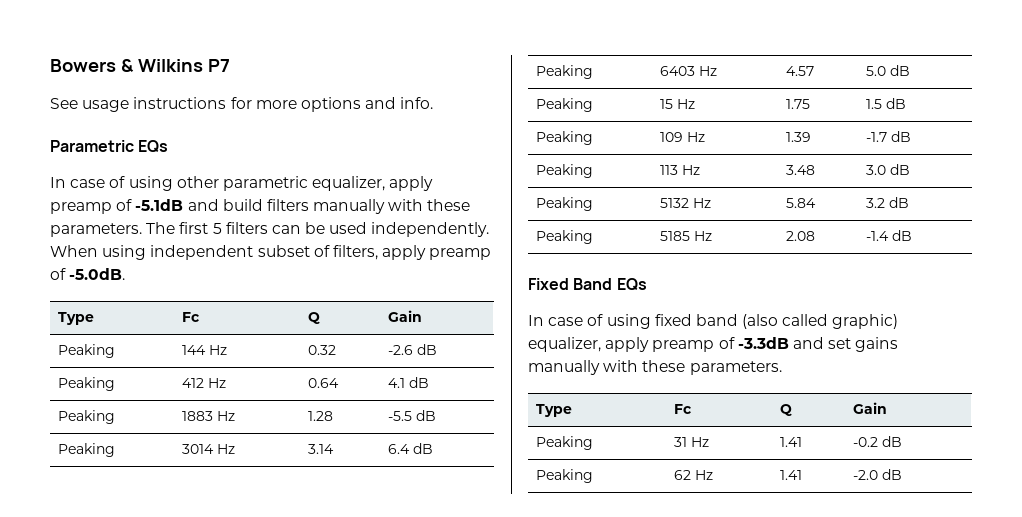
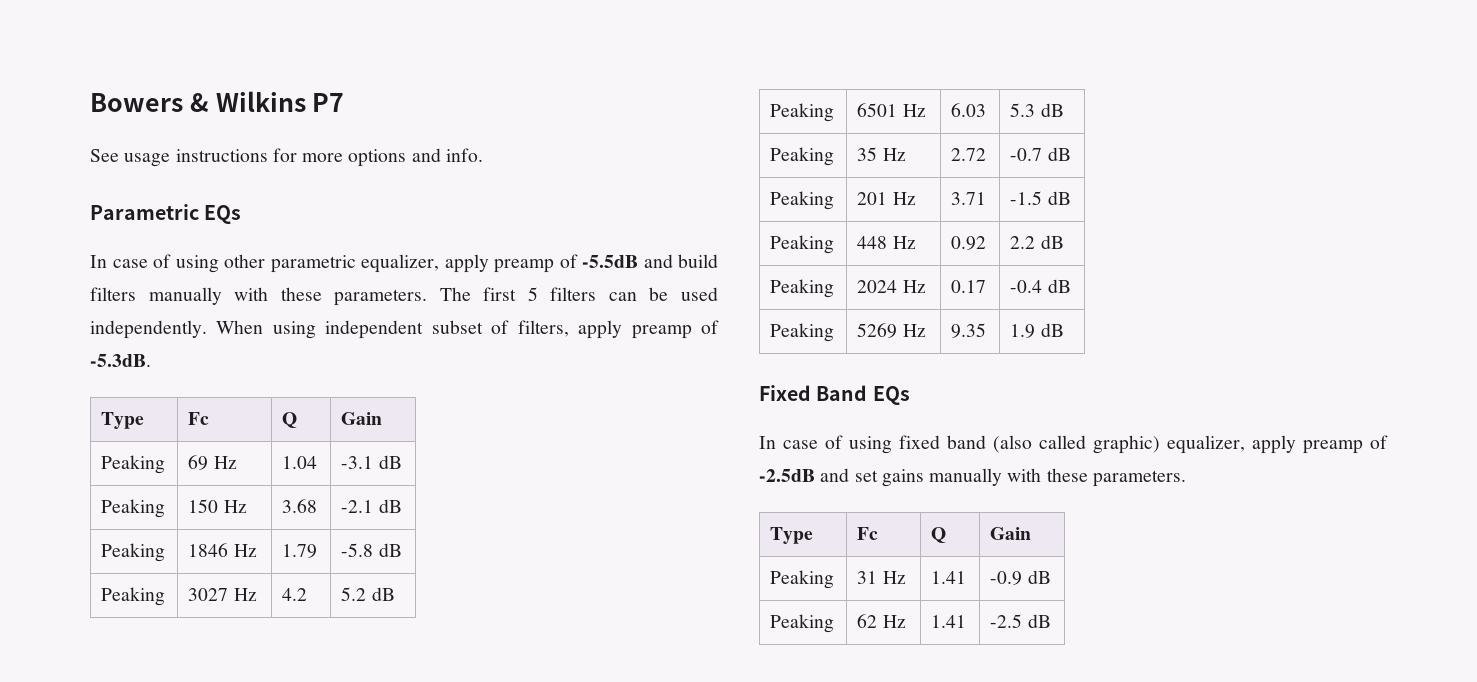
- In case of using other parametric equalizer, apply preamp of -5.1dB and build filters manually with these parameters.
+ In case of using other parametric equalizer, apply preamp of -5.5dB and build filters manually with these parameters.
- When using independent subset of filters, apply preamp of -5.0dB.
+ When using independent subset of filters, apply preamp of -5.3dB.
  Type | Fc | Q | Gain
- Peaking | 144 Hz | 0.32 | -2.6 dB
- Peaking | 412 Hz | 0.64 | 4.1 dB
- Peaking | 1883 Hz | 1.28 | -5.5 dB
- Peaking | 3014 Hz | 3.14 | 6.4 dB
- Peaking | 6403 Hz | 4.57 | 5.0 dB
- Peaking | 15 Hz | 1.75 | 1.5 dB
- Peaking | 109 Hz | 1.39 | -1.7 dB
- Peaking | 113 Hz | 3.48 | 3.0 dB
- Peaking | 5132 Hz | 5.84 | 3.2 dB
- Peaking | 5185 Hz | 2.08 | -1.4 dB
+ Peaking | 69 Hz | 1.04 | -3.1 dB
+ Peaking | 150 Hz | 3.68 | -2.1 dB
+ Peaking | 1846 Hz | 1.79 | -5.8 dB
+ Peaking | 3027 Hz | 4.2 | 5.2 dB
+ Peaking | 6501 Hz | 6.03 | 5.3 dB
+ Peaking | 35 Hz | 2.72 | -0.7 dB
+ Peaking | 201 Hz | 3.71 | -1.5 dB
+ Peaking | 448 Hz | 0.92 | 2.2 dB
+ Peaking | 2024 Hz | 0.17 | -0.4 dB
+ Peaking | 5269 Hz | 9.35 | 1.9 dB
- In case of using fixed band (also called graphic) equalizer, apply preamp of -3.3dB and set gains manually with these parameters.
+ In case of using fixed band (also called graphic) equalizer, apply preamp of -2.5dB and set gains manually with these parameters.
- Peaking | 31 Hz | 1.41 | -0.2 dB
+ Peaking | 31 Hz | 1.41 | -0.9 dB
- Peaking | 62 Hz | 1.41 | -2.0 dB
+ Peaking | 62 Hz | 1.41 | -2.5 dB

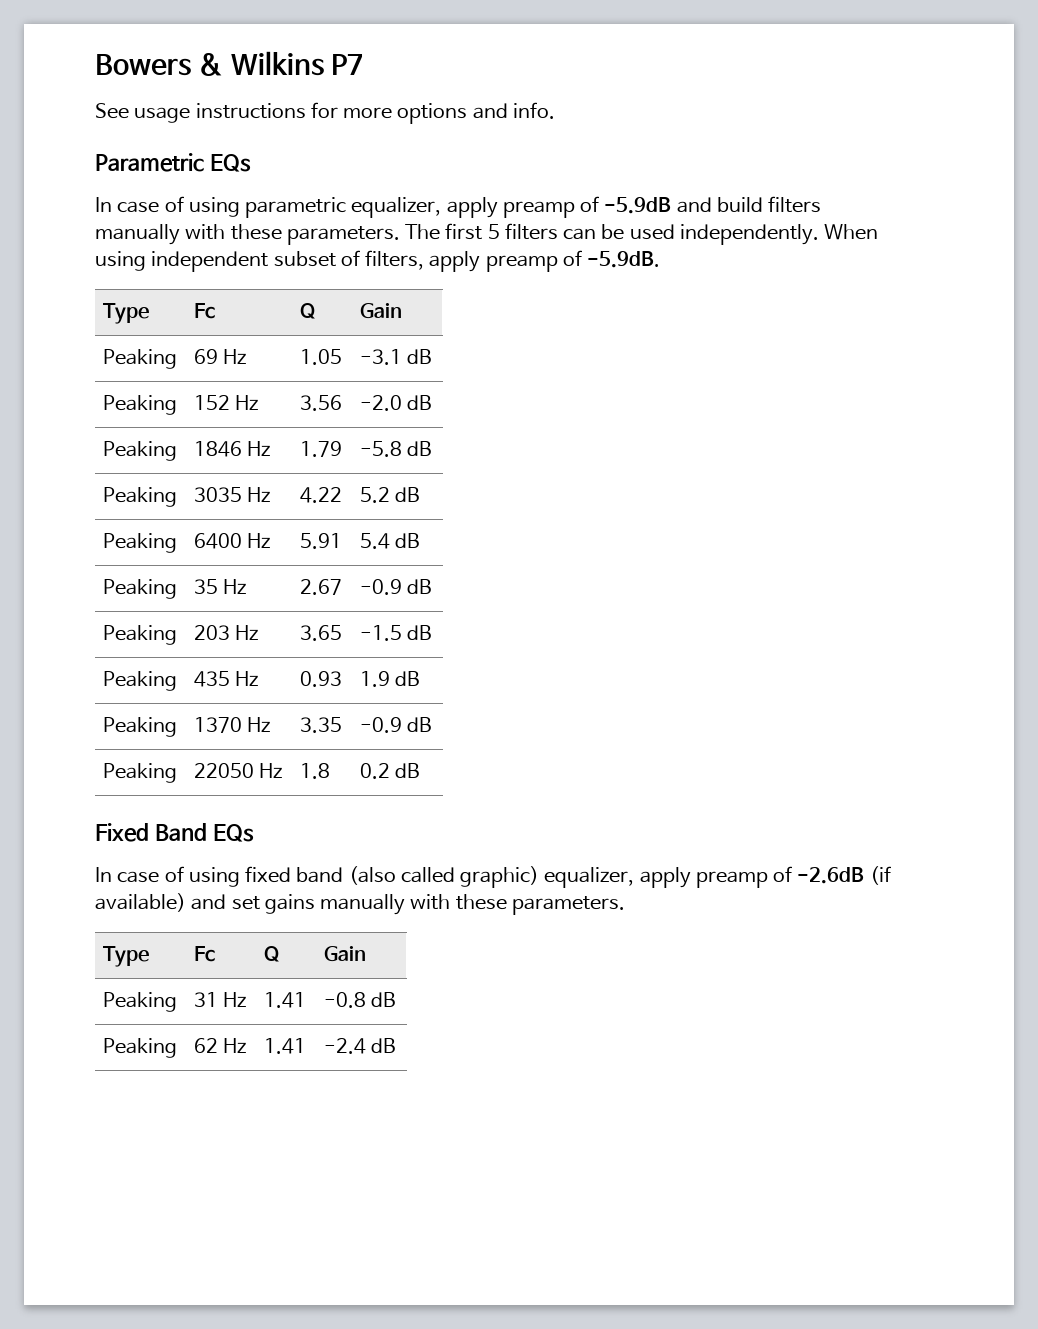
- In case of using other parametric equalizer, apply preamp of -5.5dB and build filters manually with these parameters.
+ In case of using parametric equalizer, apply preamp of -5.9dB and build filters manually with these parameters.
- When using independent subset of filters, apply preamp of -5.3dB.
+ When using independent subset of filters, apply preamp of -5.9dB.
- Peaking | 69 Hz | 1.04 | -3.1 dB
+ Peaking | 69 Hz | 1.05 | -3.1 dB
- Peaking | 150 Hz | 3.68 | -2.1 dB
+ Peaking | 152 Hz | 3.56 | -2.0 dB
- Peaking | 3027 Hz | 4.2 | 5.2 dB
+ Peaking | 3035 Hz | 4.22 | 5.2 dB
- Peaking | 6501 Hz | 6.03 | 5.3 dB
+ Peaking | 6400 Hz | 5.91 | 5.4 dB
- Peaking | 35 Hz | 2.72 | -0.7 dB
- Peaking | 201 Hz | 3.71 | -1.5 dB
+ Peaking | 35 Hz | 2.67 | -0.9 dB
+ Peaking | 203 Hz | 3.65 | -1.5 dB
- Peaking | 448 Hz | 0.92 | 2.2 dB
- Peaking | 2024 Hz | 0.17 | -0.4 dB
- Peaking | 5269 Hz | 9.35 | 1.9 dB
+ Peaking | 435 Hz | 0.93 | 1.9 dB
+ Peaking | 1370 Hz | 3.35 | -0.9 dB
+ Peaking | 22050 Hz | 1.8 | 0.2 dB
- In case of using fixed band (also called graphic) equalizer, apply preamp of -2.5dB and set gains manually with these parameters.
+ In case of using fixed band (also called graphic) equalizer, apply preamp of -2.6dB (if available) and set gains manually with these parameters.
- Peaking | 31 Hz | 1.41 | -0.9 dB
+ Peaking | 31 Hz | 1.41 | -0.8 dB
- Peaking | 62 Hz | 1.41 | -2.5 dB
+ Peaking | 62 Hz | 1.41 | -2.4 dB

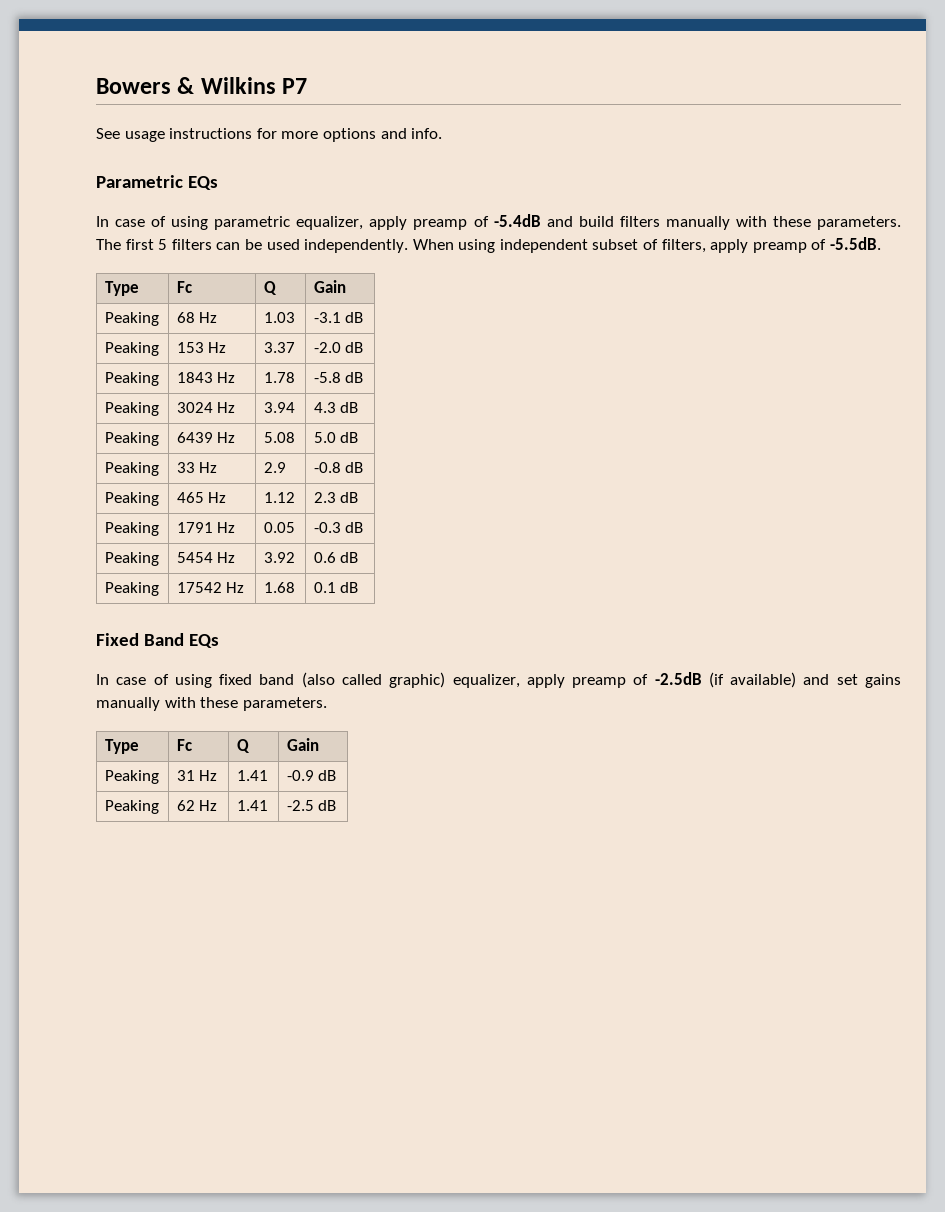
- In case of using parametric equalizer, apply preamp of -5.9dB and build filters manually with these parameters.
+ In case of using parametric equalizer, apply preamp of -5.4dB and build filters manually with these parameters.
- When using independent subset of filters, apply preamp of -5.9dB.
+ When using independent subset of filters, apply preamp of -5.5dB.
  Type | Fc | Q | Gain
- Peaking | 69 Hz | 1.05 | -3.1 dB
+ Peaking | 68 Hz | 1.03 | -3.1 dB
- Peaking | 152 Hz | 3.56 | -2.0 dB
+ Peaking | 153 Hz | 3.37 | -2.0 dB
- Peaking | 1846 Hz | 1.79 | -5.8 dB
+ Peaking | 1843 Hz | 1.78 | -5.8 dB
- Peaking | 3035 Hz | 4.22 | 5.2 dB
- Peaking | 6400 Hz | 5.91 | 5.4 dB
- Peaking | 35 Hz | 2.67 | -0.9 dB
- Peaking | 203 Hz | 3.65 | -1.5 dB
- Peaking | 435 Hz | 0.93 | 1.9 dB
- Peaking | 1370 Hz | 3.35 | -0.9 dB
- Peaking | 22050 Hz | 1.8 | 0.2 dB
+ Peaking | 3024 Hz | 3.94 | 4.3 dB
+ Peaking | 6439 Hz | 5.08 | 5.0 dB
+ Peaking | 33 Hz | 2.9 | -0.8 dB
+ Peaking | 465 Hz | 1.12 | 2.3 dB
+ Peaking | 1791 Hz | 0.05 | -0.3 dB
+ Peaking | 5454 Hz | 3.92 | 0.6 dB
+ Peaking | 17542 Hz | 1.68 | 0.1 dB
- In case of using fixed band (also called graphic) equalizer, apply preamp of -2.6dB (if available) and set gains manually with these parameters.
+ In case of using fixed band (also called graphic) equalizer, apply preamp of -2.5dB (if available) and set gains manually with these parameters.
- Peaking | 31 Hz | 1.41 | -0.8 dB
+ Peaking | 31 Hz | 1.41 | -0.9 dB
- Peaking | 62 Hz | 1.41 | -2.4 dB
+ Peaking | 62 Hz | 1.41 | -2.5 dB

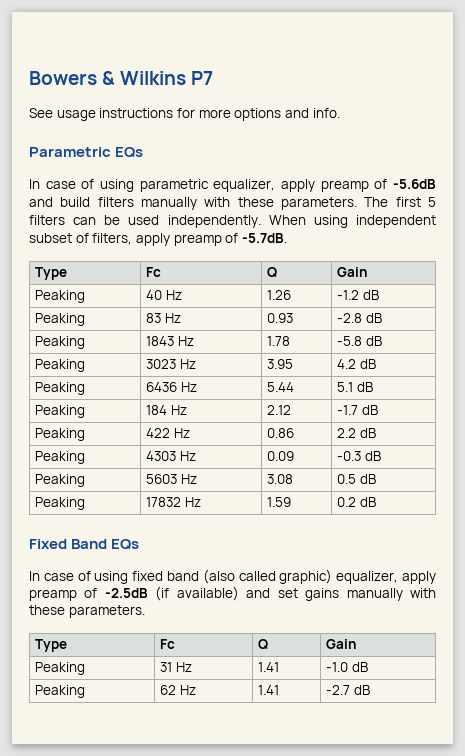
- In case of using parametric equalizer, apply preamp of -5.4dB and build filters manually with these parameters.
+ In case of using parametric equalizer, apply preamp of -5.6dB and build filters manually with these parameters.
- When using independent subset of filters, apply preamp of -5.5dB.
+ When using independent subset of filters, apply preamp of -5.7dB.
  Type | Fc | Q | Gain
- Peaking | 68 Hz | 1.03 | -3.1 dB
- Peaking | 153 Hz | 3.37 | -2.0 dB
+ Peaking | 40 Hz | 1.26 | -1.2 dB
+ Peaking | 83 Hz | 0.93 | -2.8 dB
- Peaking | 3024 Hz | 3.94 | 4.3 dB
- Peaking | 6439 Hz | 5.08 | 5.0 dB
- Peaking | 33 Hz | 2.9 | -0.8 dB
- Peaking | 465 Hz | 1.12 | 2.3 dB
- Peaking | 1791 Hz | 0.05 | -0.3 dB
+ Peaking | 3023 Hz | 3.95 | 4.2 dB
+ Peaking | 6436 Hz | 5.44 | 5.1 dB
+ Peaking | 184 Hz | 2.12 | -1.7 dB
+ Peaking | 422 Hz | 0.86 | 2.2 dB
+ Peaking | 4303 Hz | 0.09 | -0.3 dB
- Peaking | 5454 Hz | 3.92 | 0.6 dB
- Peaking | 17542 Hz | 1.68 | 0.1 dB
+ Peaking | 5603 Hz | 3.08 | 0.5 dB
+ Peaking | 17832 Hz | 1.59 | 0.2 dB
- Peaking | 31 Hz | 1.41 | -0.9 dB
+ Peaking | 31 Hz | 1.41 | -1.0 dB
- Peaking | 62 Hz | 1.41 | -2.5 dB
+ Peaking | 62 Hz | 1.41 | -2.7 dB

